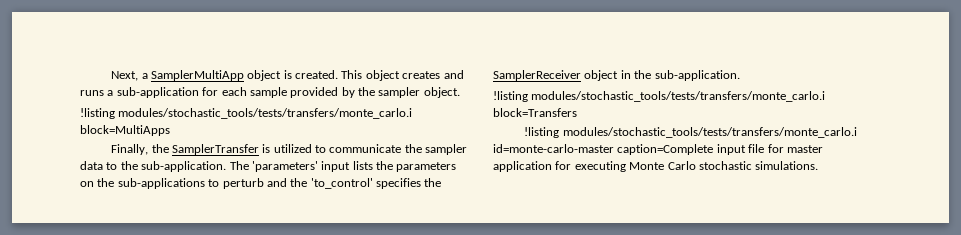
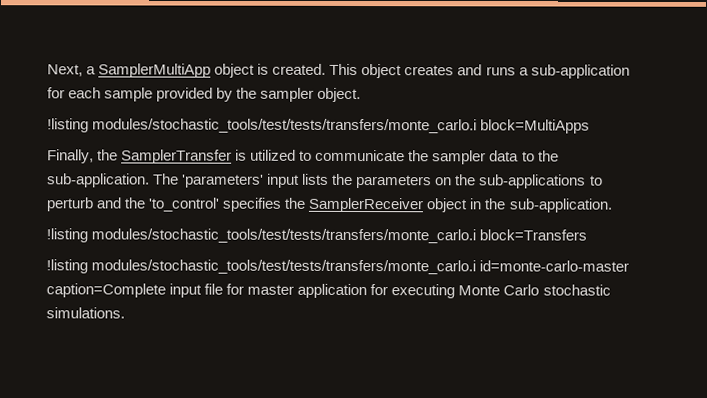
- !listing modules/stochastic_tools/tests/transfers/monte_carlo.i block=MultiApps
+ !listing modules/stochastic_tools/test/tests/transfers/monte_carlo.i block=MultiApps
- !listing modules/stochastic_tools/tests/transfers/monte_carlo.i block=Transfers
+ !listing modules/stochastic_tools/test/tests/transfers/monte_carlo.i block=Transfers
- !listing modules/stochastic_tools/tests/transfers/monte_carlo.i id=monte-carlo-master caption=Complete input file for master application for executing Monte Carlo stochastic simulations.
+ !listing modules/stochastic_tools/test/tests/transfers/monte_carlo.i id=monte-carlo-master caption=Complete input file for master application for executing Monte Carlo stochastic simulations.

